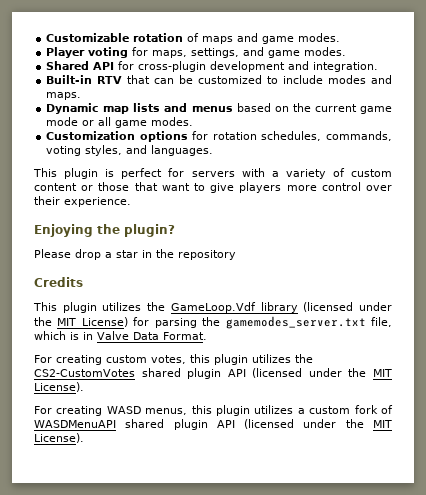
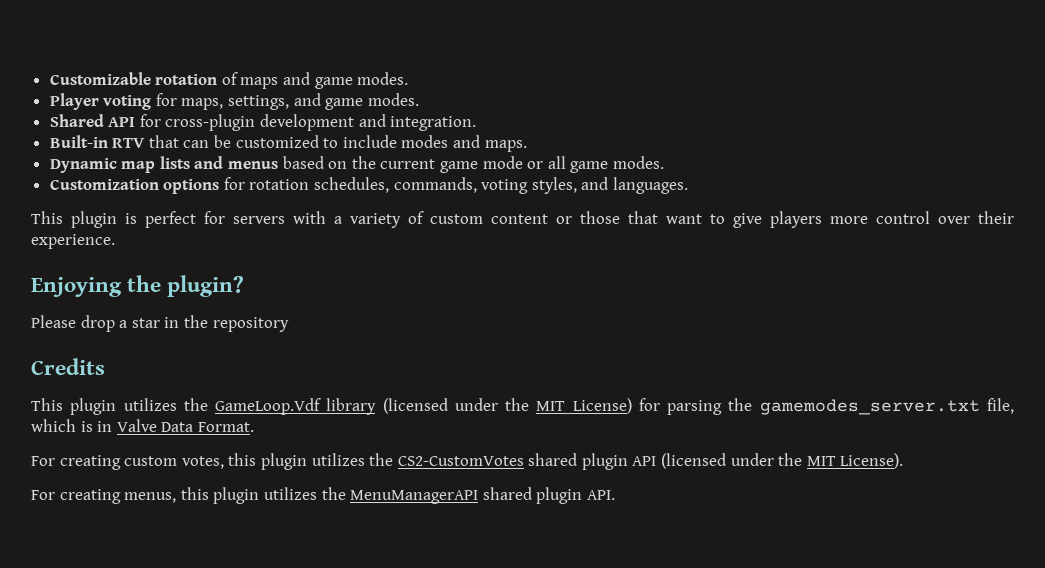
- For creating WASD menus, this plugin utilizes a custom fork of WASDMenuAPI shared plugin API (licensed under the MIT License).
+ For creating menus, this plugin utilizes the MenuManagerAPI shared plugin API.

